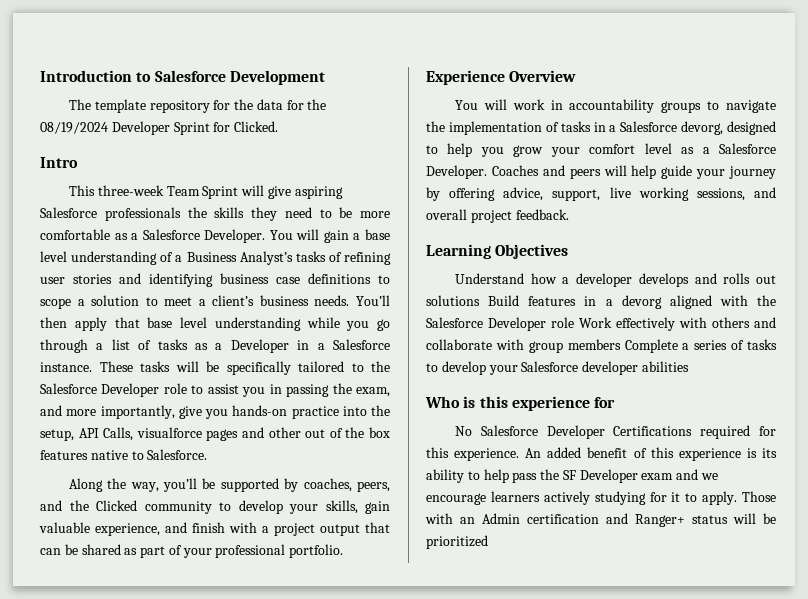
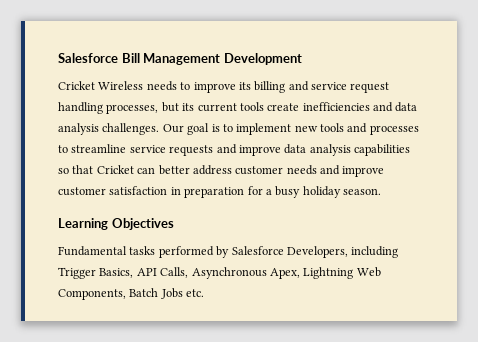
- Introduction to Salesforce Development
- The template repository for the data for the 08/19/2024 Developer Sprint for Clicked.
- Intro
- This three-week Team Sprint will give aspiring Salesforce professionals the skills they need to be more comfortable as a Salesforce Developer. You will gain a base level understanding of a Business Analyst’s tasks of refining user stories and identifying business case definitions to scope a solution to meet a client’s business needs. You’ll then apply that base level understanding while you go through a list of tasks as a Developer in a Salesforce instance. These tasks will be specifically tailored to the Salesforce Developer role to assist you in passing the exam, and more importantly, give you hands-on practice into the setup, API Calls, visualforce pages and other out of the box features native to Salesforce.
- Along the way, you’ll be supported by coaches, peers, and the Clicked community to develop your skills, gain valuable experience, and finish with a project output that can be shared as part of your professional portfolio.
- Experience Overview
- You will work in accountability groups to navigate the implementation of tasks in a Salesforce devorg, designed to help you grow your comfort level as a Salesforce Developer. Coaches and peers will help guide your journey by offering advice, support, live working sessions, and overall project feedback.
+ Salesforce Bill Management Development
+ Cricket Wireless needs to improve its billing and service request handling processes, but its current tools create inefficiencies and data analysis challenges. Our goal is to implement new tools and processes to streamline service requests and improve data analysis capabilities so that Cricket can better address customer needs and improve customer satisfaction in preparation for a busy holiday season.
  Learning Objectives
- Understand how a developer develops and rolls out solutions Build features in a devorg aligned with the Salesforce Developer role Work effectively with others and collaborate with group members Complete a series of tasks to develop your Salesforce developer abilities
- Who is this experience for
- No Salesforce Developer Certifications required for this experience. An added benefit of this experience is its ability to help pass the SF Developer exam and we encourage learners actively studying for it to apply. Those with an Admin certification and Ranger+ status will be prioritized
+ Fundamental tasks performed by Salesforce Developers, including Trigger Basics, API Calls, Asynchronous Apex, Lightning Web Components, Batch Jobs etc.

